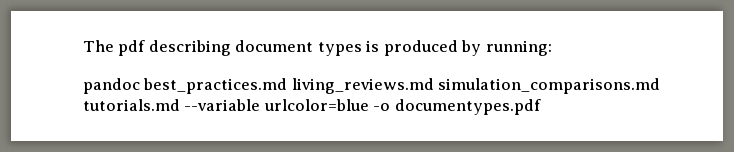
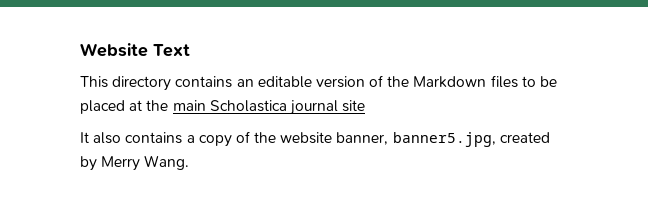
- The pdf describing document types is produced by running:
- pandoc best_practices.md living_reviews.md simulation_comparisons.md tutorials.md --variable urlcolor=blue -o documentypes.pdf
+ Website Text
+ This directory contains an editable version of the Markdown files to be placed at the main Scholastica journal site
+ It also contains a copy of the website banner, banner5.jpg, created by Merry Wang.

